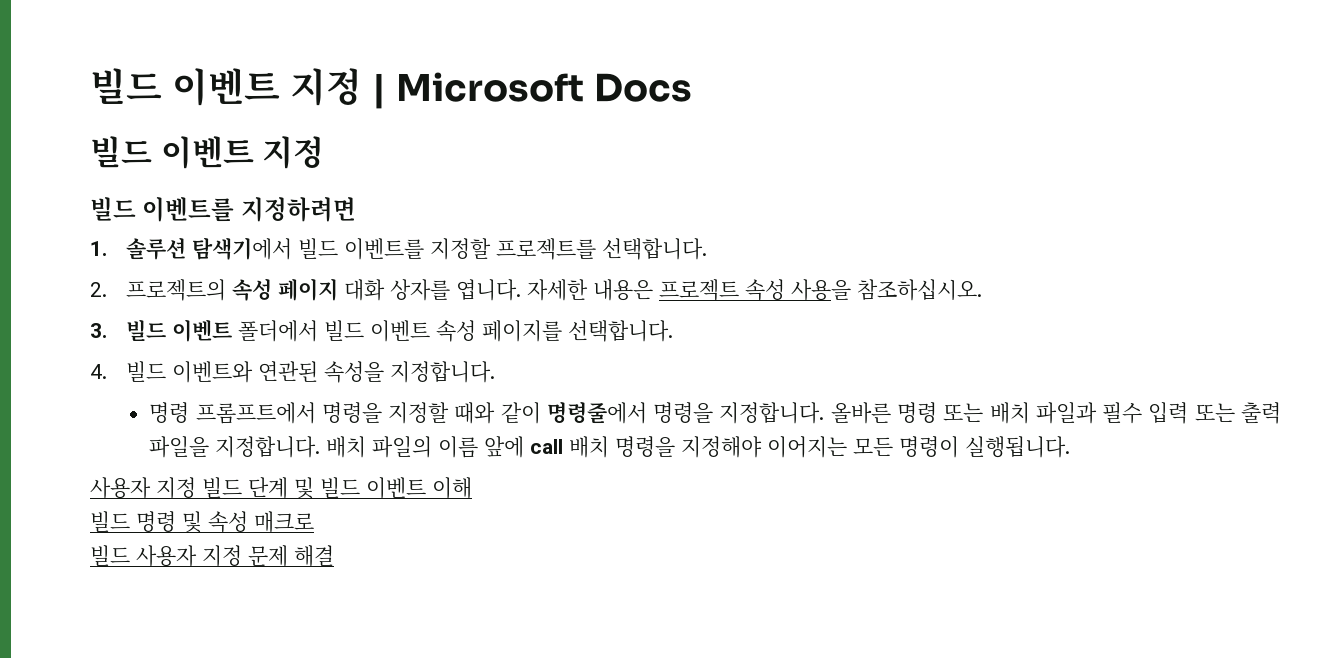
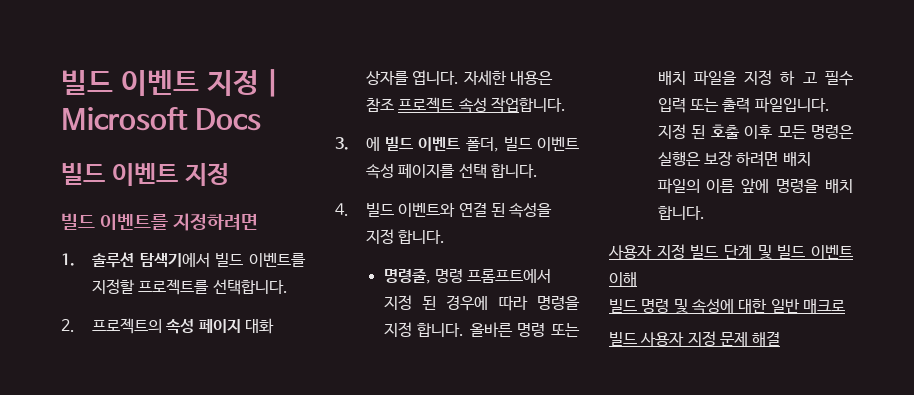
- 자세한 내용은 프로젝트 속성 사용을 참조하십시오.
+ 자세한 내용은 참조 프로젝트 속성 작업합니다.
- 3. 빌드 이벤트 폴더에서 빌드 이벤트 속성 페이지를 선택합니다.
+ 3. 에 빌드 이벤트 폴더, 빌드 이벤트 속성 페이지를 선택 합니다.
- 4. 빌드 이벤트와 연관된 속성을 지정합니다.
- 명령 프롬프트에서 명령을 지정할 때와 같이 명령줄에서 명령을 지정합니다. 올바른 명령 또는 배치 파일과 필수 입력 또는 출력 파일을 지정합니다. 배치 파일의 이름 앞에 call 배치 명령을 지정해야 이어지는 모든 명령이 실행됩니다.
+ 4. 빌드 이벤트와 연결 된 속성을 지정 합니다.
+ 명령줄, 명령 프롬프트에서 지정 된 경우에 따라 명령을 지정 합니다. 올바른 명령 또는 배치 파일을 지정 하 고 필수 입력 또는 출력 파일입니다. 지정 된 호출 이후 모든 명령은 실행은 보장 하려면 배치 파일의 이름 앞에 명령을 배치 합니다.
- 빌드 명령 및 속성 매크로
+ 빌드 명령 및 속성에 대한 일반 매크로

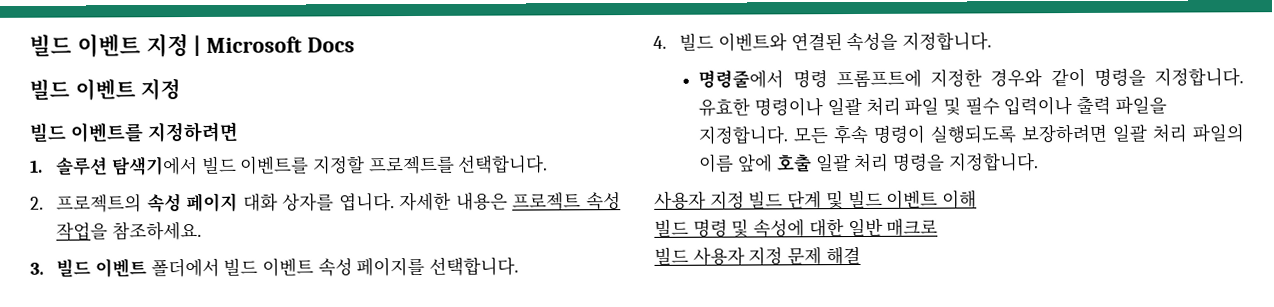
- 자세한 내용은 참조 프로젝트 속성 작업합니다.
+ 자세한 내용은 프로젝트 속성 작업을 참조하세요.
- 3. 에 빌드 이벤트 폴더, 빌드 이벤트 속성 페이지를 선택 합니다.
+ 3. 빌드 이벤트 폴더에서 빌드 이벤트 속성 페이지를 선택합니다.
- 4. 빌드 이벤트와 연결 된 속성을 지정 합니다.
- 명령줄, 명령 프롬프트에서 지정 된 경우에 따라 명령을 지정 합니다. 올바른 명령 또는 배치 파일을 지정 하 고 필수 입력 또는 출력 파일입니다. 지정 된 호출 이후 모든 명령은 실행은 보장 하려면 배치 파일의 이름 앞에 명령을 배치 합니다.
+ 4. 빌드 이벤트와 연결된 속성을 지정합니다.
+ 명령줄에서 명령 프롬프트에 지정한 경우와 같이 명령을 지정합니다. 유효한 명령이나 일괄 처리 파일 및 필수 입력이나 출력 파일을 지정합니다. 모든 후속 명령이 실행되도록 보장하려면 일괄 처리 파일의 이름 앞에 호출 일괄 처리 명령을 지정합니다.

